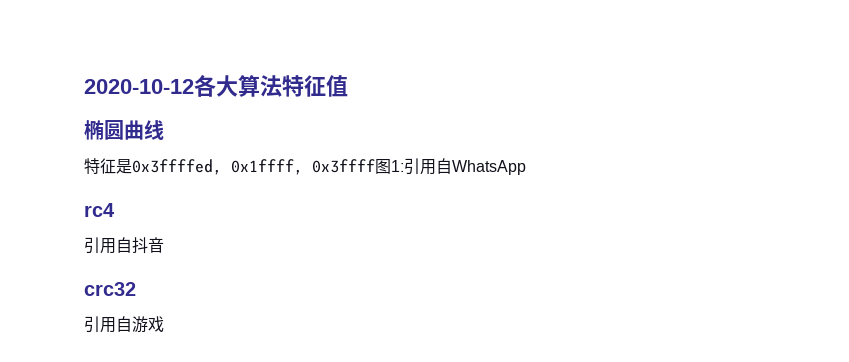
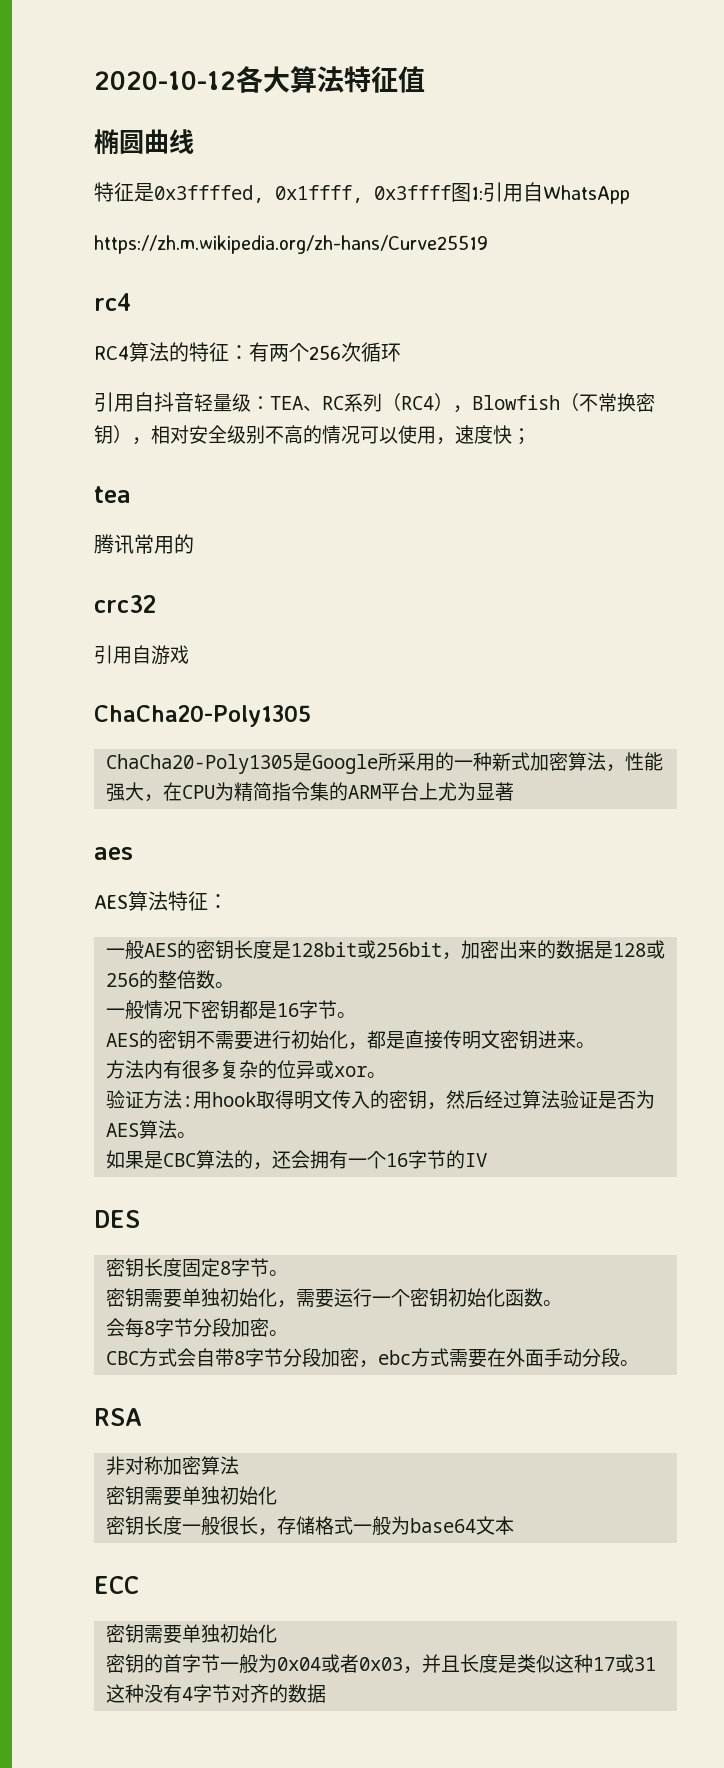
+ https://zh.m.wikipedia.org/zh-hans/Curve25519
- 引用自抖音
+ RC4算法的特征：有两个256次循环
+ 引用自抖音轻量级：TEA、RC系列（RC4），Blowfish（不常换密钥），相对安全级别不高的情况可以使用，速度快；
+ tea
+ 腾讯常用的
  crc32
  引用自游戏
+ ChaCha20-Poly1305
+ ChaCha20-Poly1305是Google所采用的一种新式加密算法，性能强大，在CPU为精简指令集的ARM平台上尤为显著
+ aes
+ AES算法特征：
+ 一般AES的密钥长度是128bit或256bit，加密出来的数据是128或256的整倍数。
+ 一般情况下密钥都是16字节。
+ AES的密钥不需要进行初始化，都是直接传明文密钥进来。
+ 方法内有很多复杂的位异或xor。
+ 验证方法:用hook取得明文传入的密钥，然后经过算法验证是否为AES算法。
+ 如果是CBC算法的，还会拥有一个16字节的IV
+ DES
+ 密钥长度固定8字节。
+ 密钥需要单独初始化，需要运行一个密钥初始化函数。
+ 会每8字节分段加密。
+ CBC方式会自带8字节分段加密，ebc方式需要在外面手动分段。
+ RSA
+ 非对称加密算法
+ 密钥需要单独初始化
+ 密钥长度一般很长，存储格式一般为base64文本
+ ECC
+ 密钥需要单独初始化
+ 密钥的首字节一般为0x04或者0x03，并且长度是类似这种17或31这种没有4字节对齐的数据

